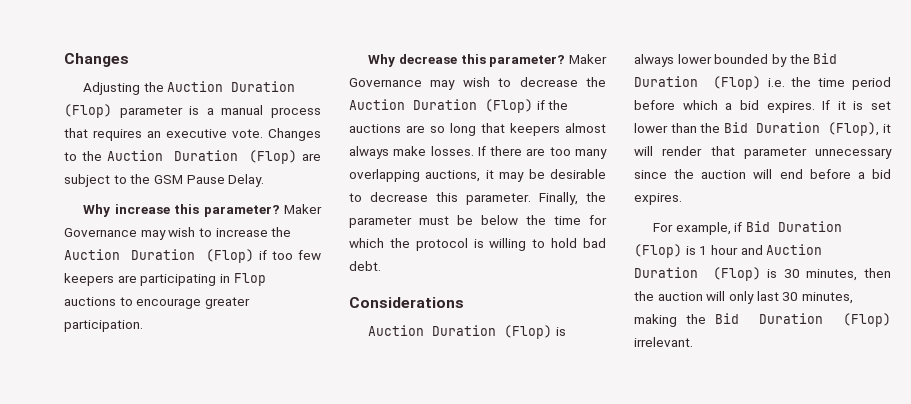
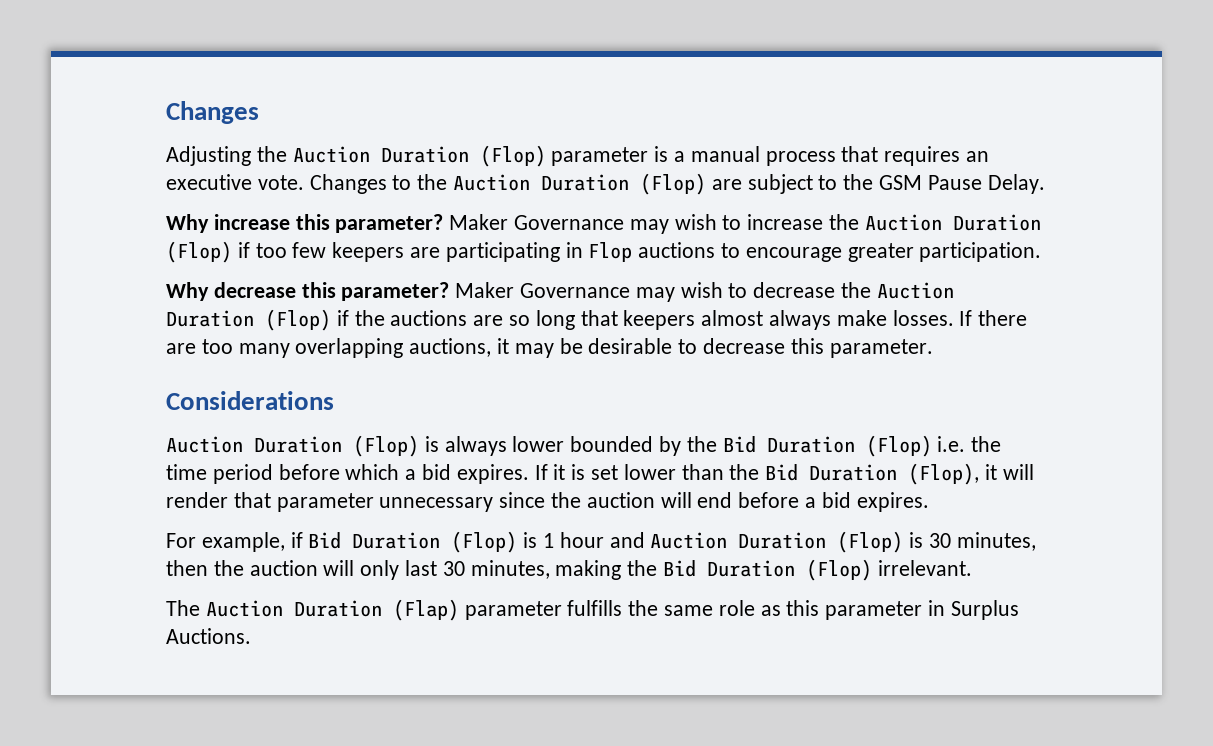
- Finally, the parameter must be below the time for which the protocol is willing to hold bad debt.
+ The Auction Duration (Flap) parameter fulfills the same role as this parameter in Surplus Auctions.

